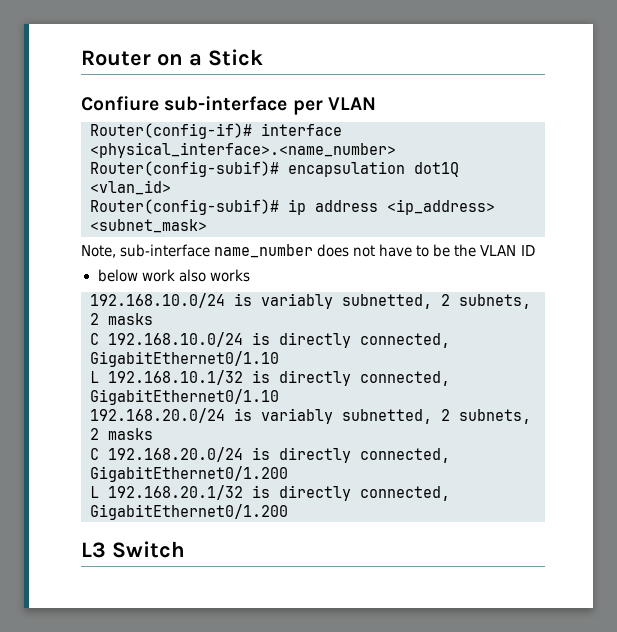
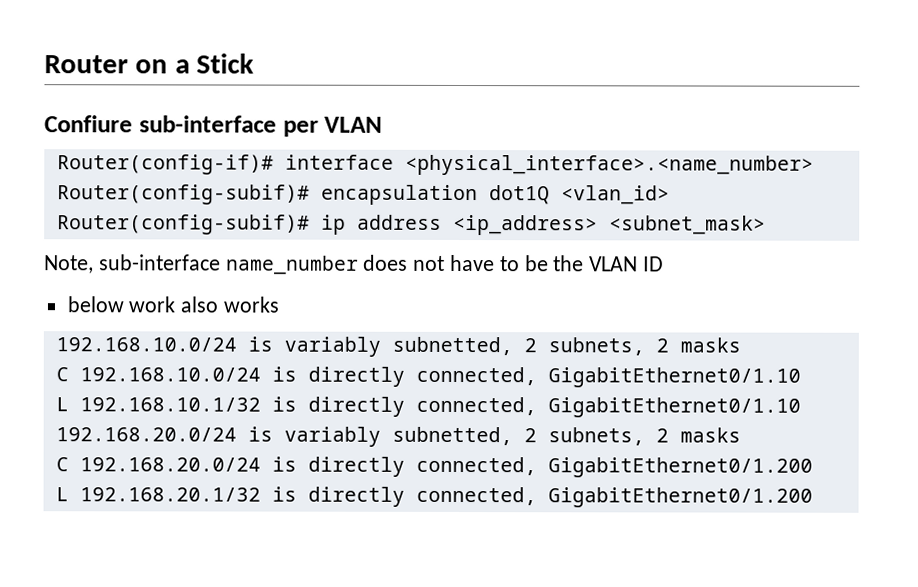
- L3 Switch

